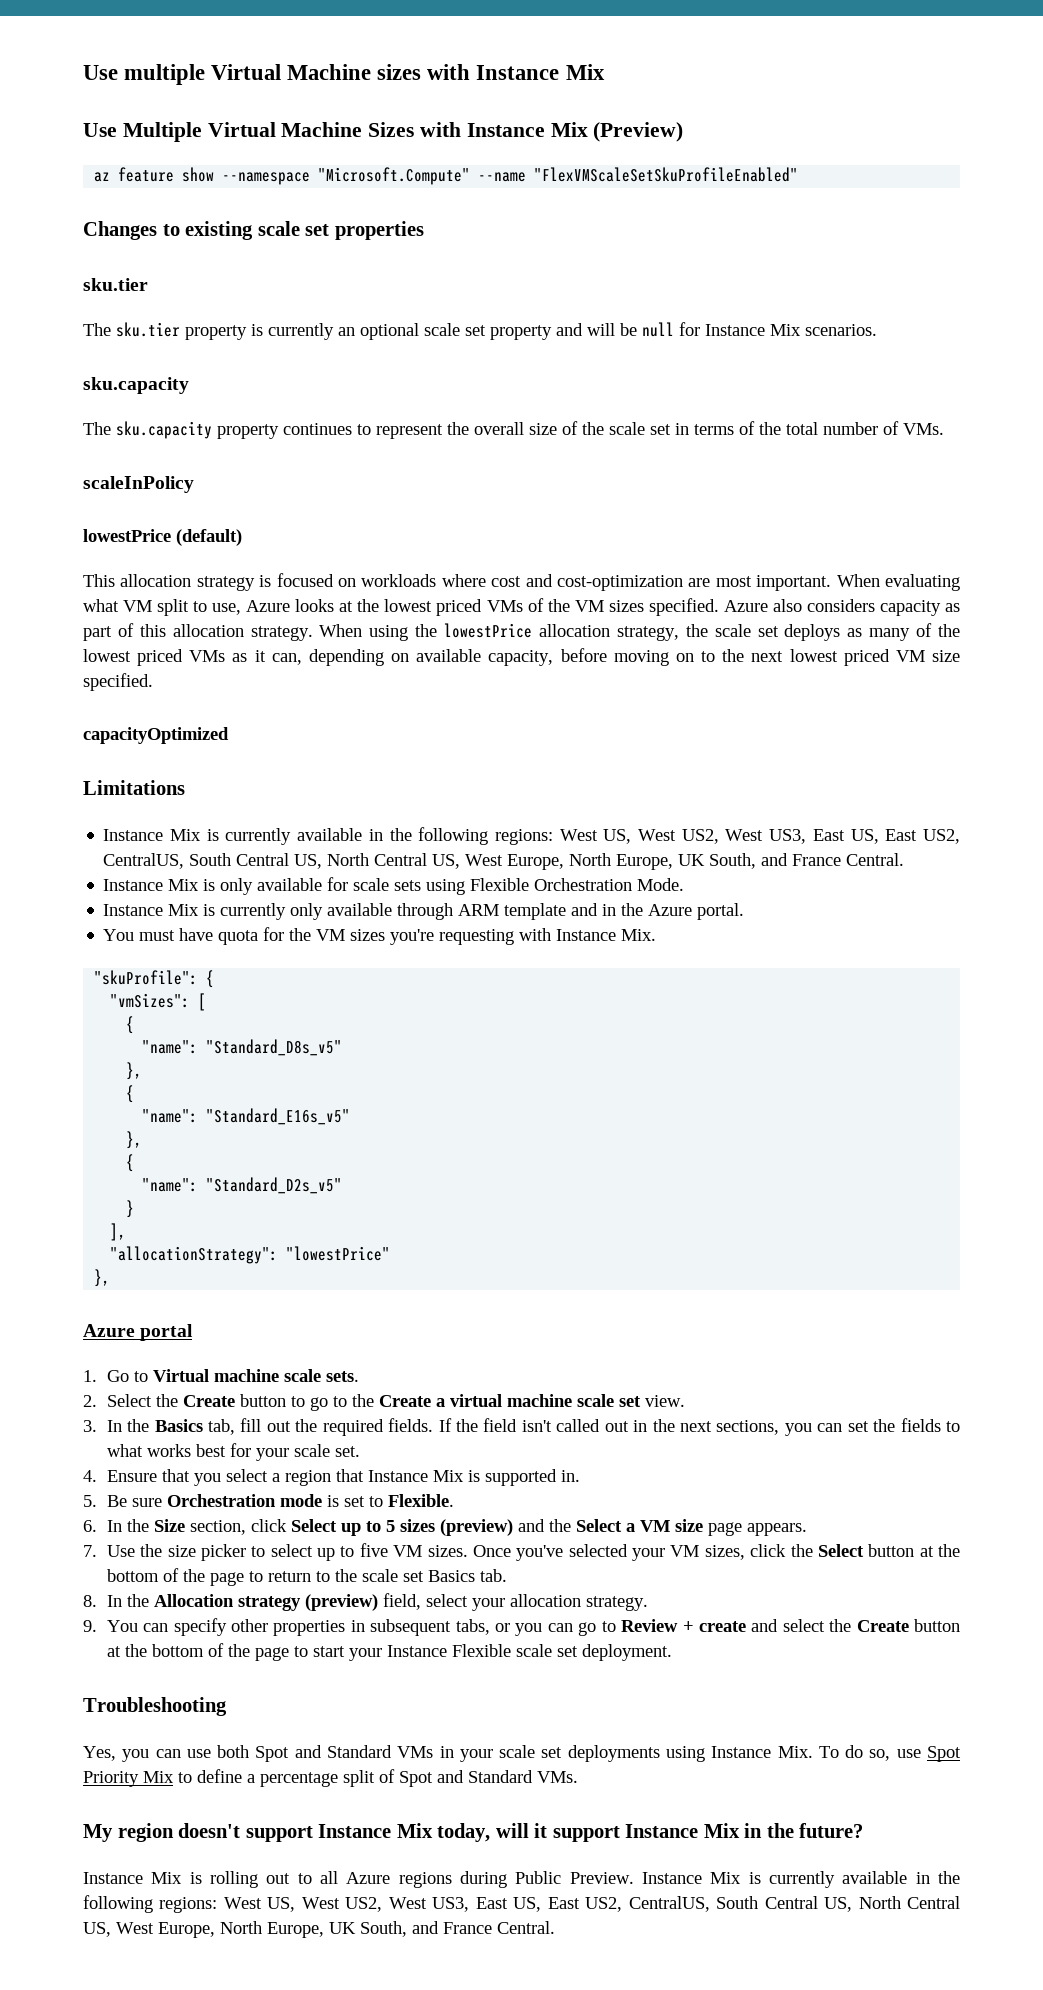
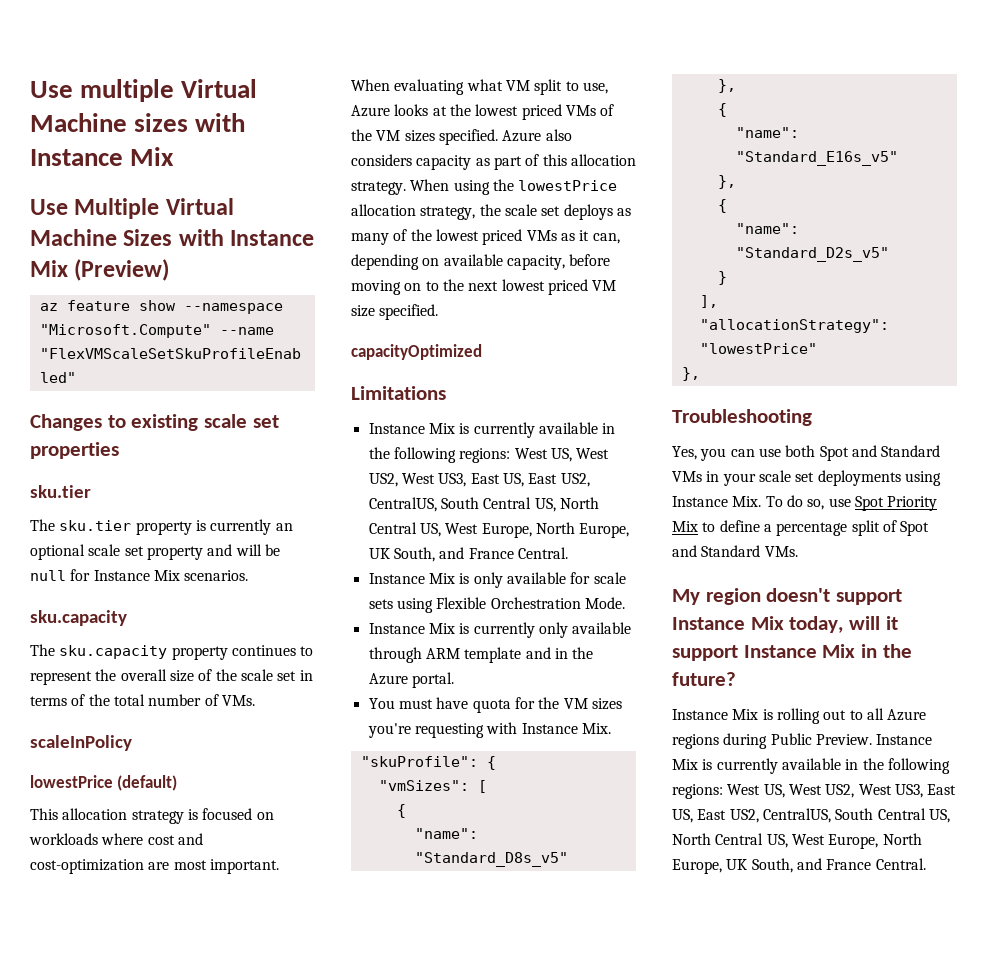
- Azure portal
- 1. Go to Virtual machine scale sets.
- 2. Select the Create button to go to the Create a virtual machine scale set view.
- 3. In the Basics tab, fill out the required fields. If the field isn't called out in the next sections, you can set the fields to what works best for your scale set.
- 4. Ensure that you select a region that Instance Mix is supported in.
- 5. Be sure Orchestration mode is set to Flexible.
- 6. In the Size section, click Select up to 5 sizes (preview) and the Select a VM size page appears.
- 7. Use the size picker to select up to five VM sizes. Once you've selected your VM sizes, click the Select button at the bottom of the page to return to the scale set Basics tab.
- 8. In the Allocation strategy (preview) field, select your allocation strategy.
- 9. You can specify other properties in subsequent tabs, or you can go to Review + create and select the Create button at the bottom of the page to start your Instance Flexible scale set deployment.

